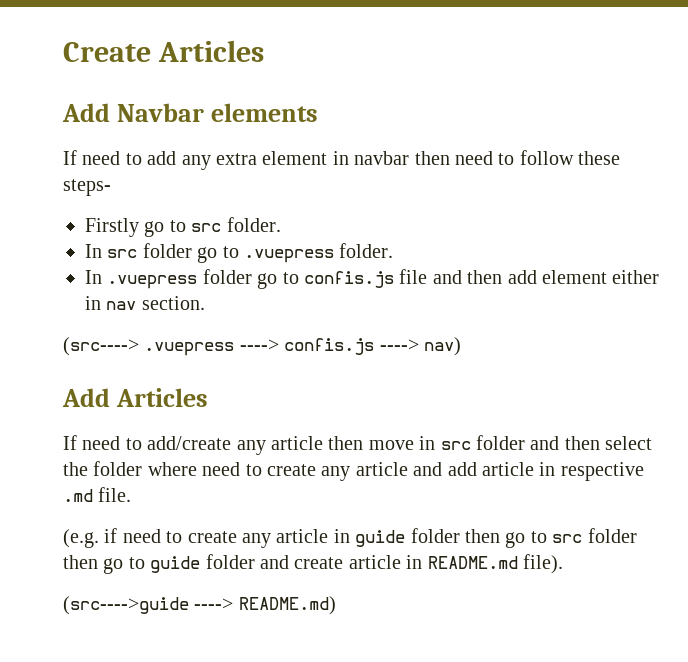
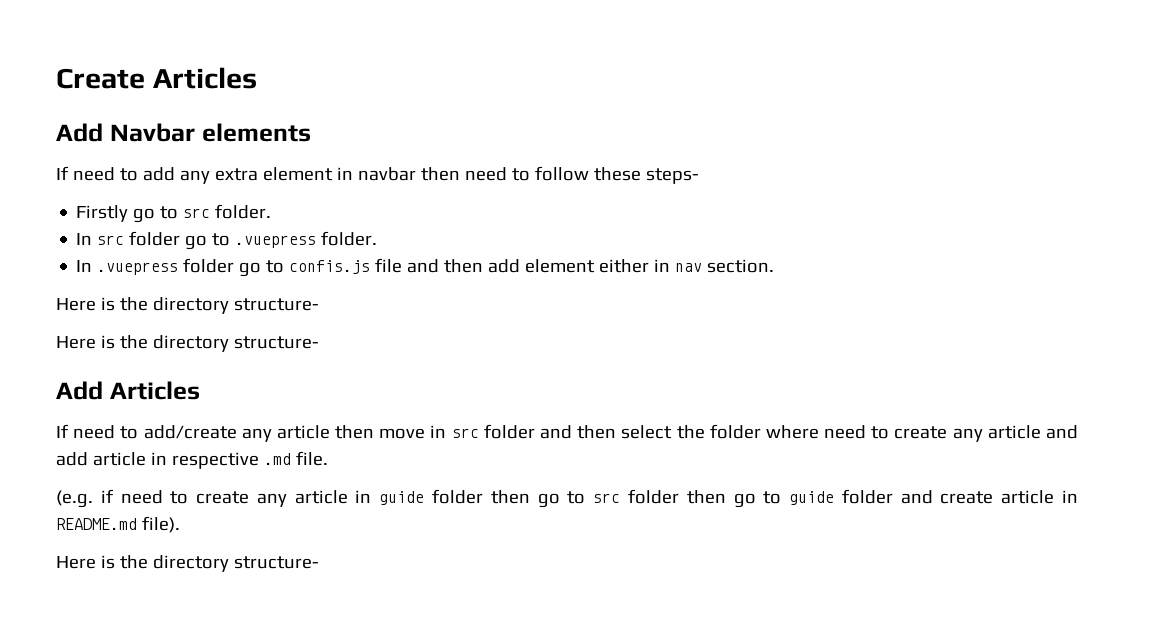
  In .vuepress folder go to confis.js file and then add element either in nav section.
- (src----> .vuepress ----> confis.js ----> nav)
+ Here is the directory structure-
+ Here is the directory structure-
  (e.g. if need to create any article in guide folder then go to src folder then go to guide folder and create article in README.md file).
- (src---->guide ----> README.md)
+ Here is the directory structure-

